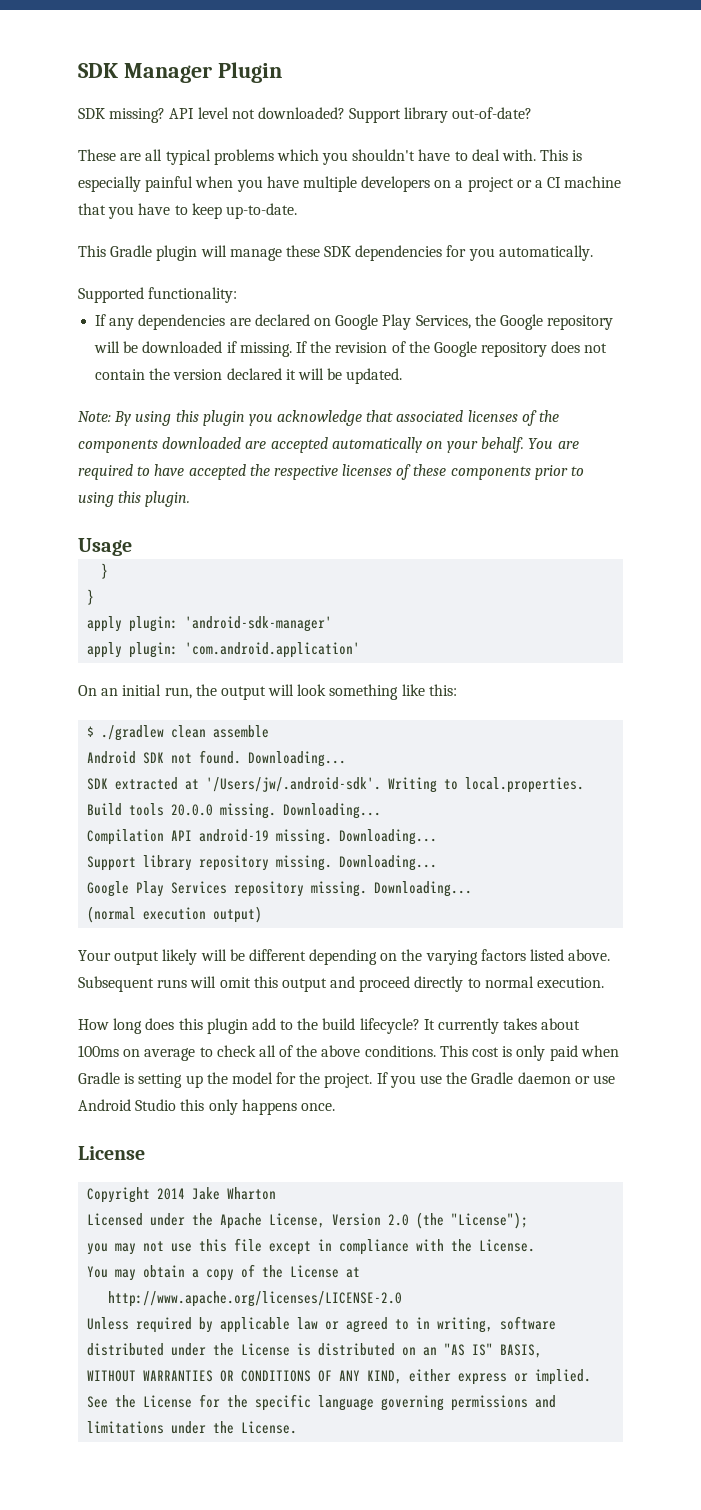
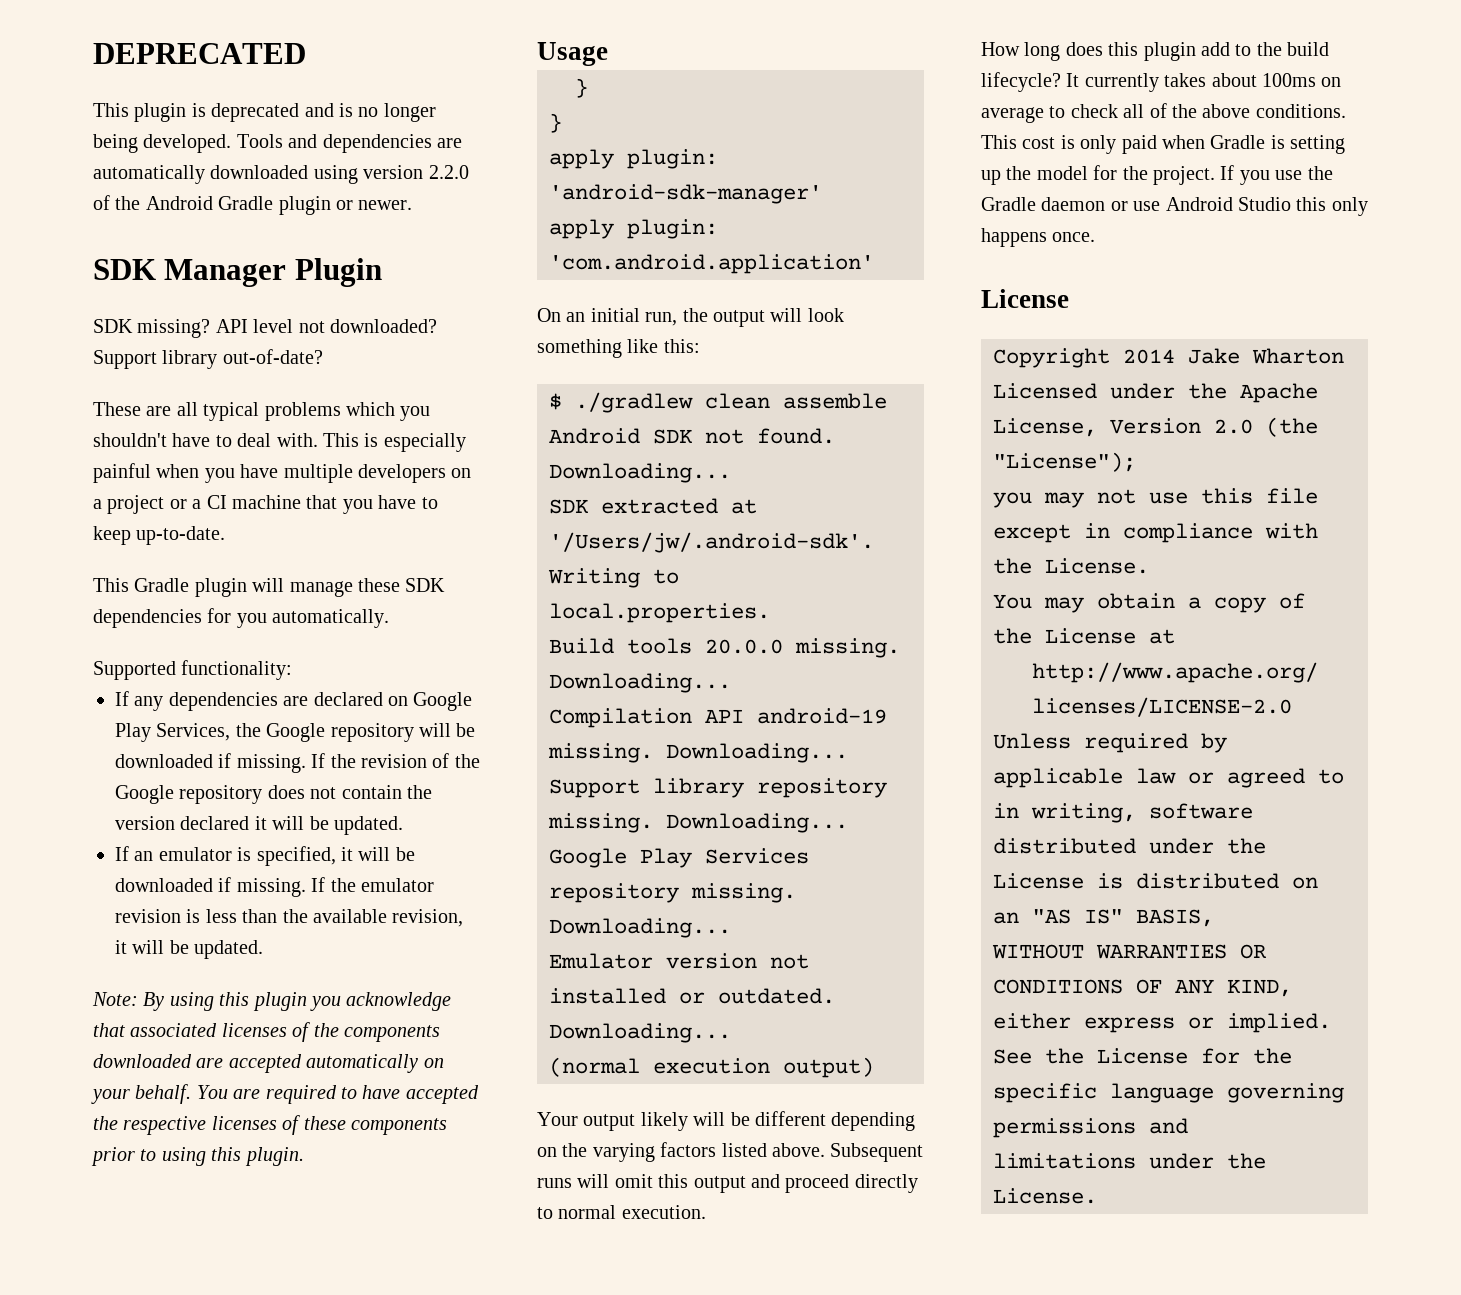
+ DEPRECATED
+ This plugin is deprecated and is no longer being developed. Tools and dependencies are automatically downloaded using version 2.2.0 of the Android Gradle plugin or newer.
+ If an emulator is specified, it will be downloaded if missing. If the emulator revision is less than the available revision, it will be updated.
+ Emulator version not installed or outdated. Downloading...

